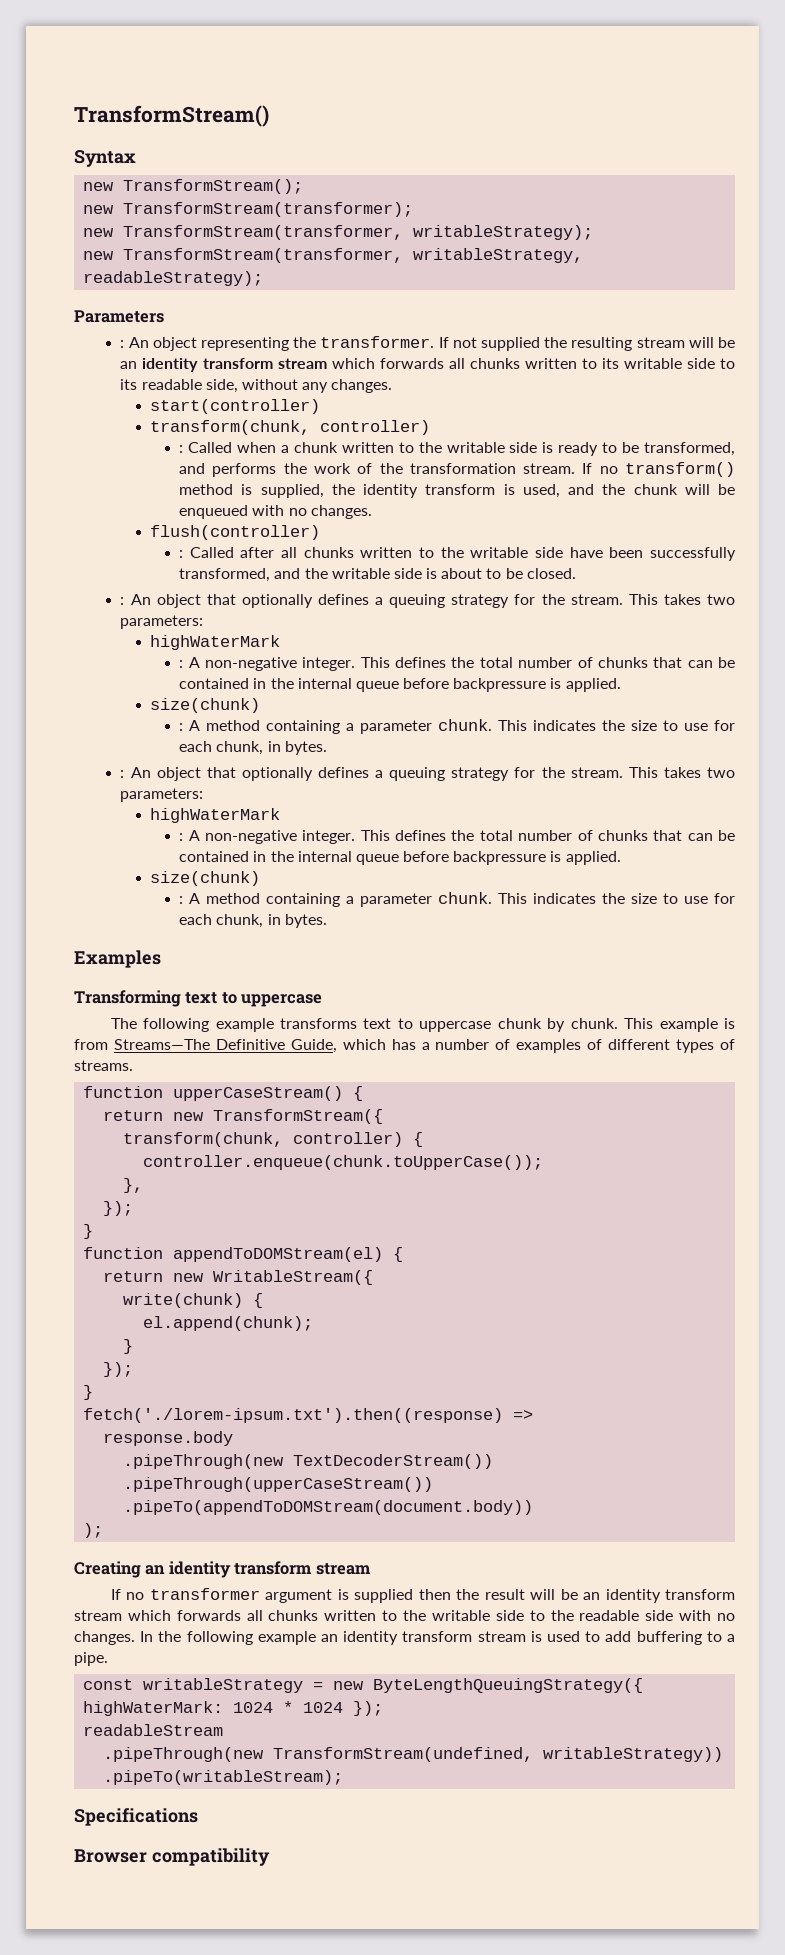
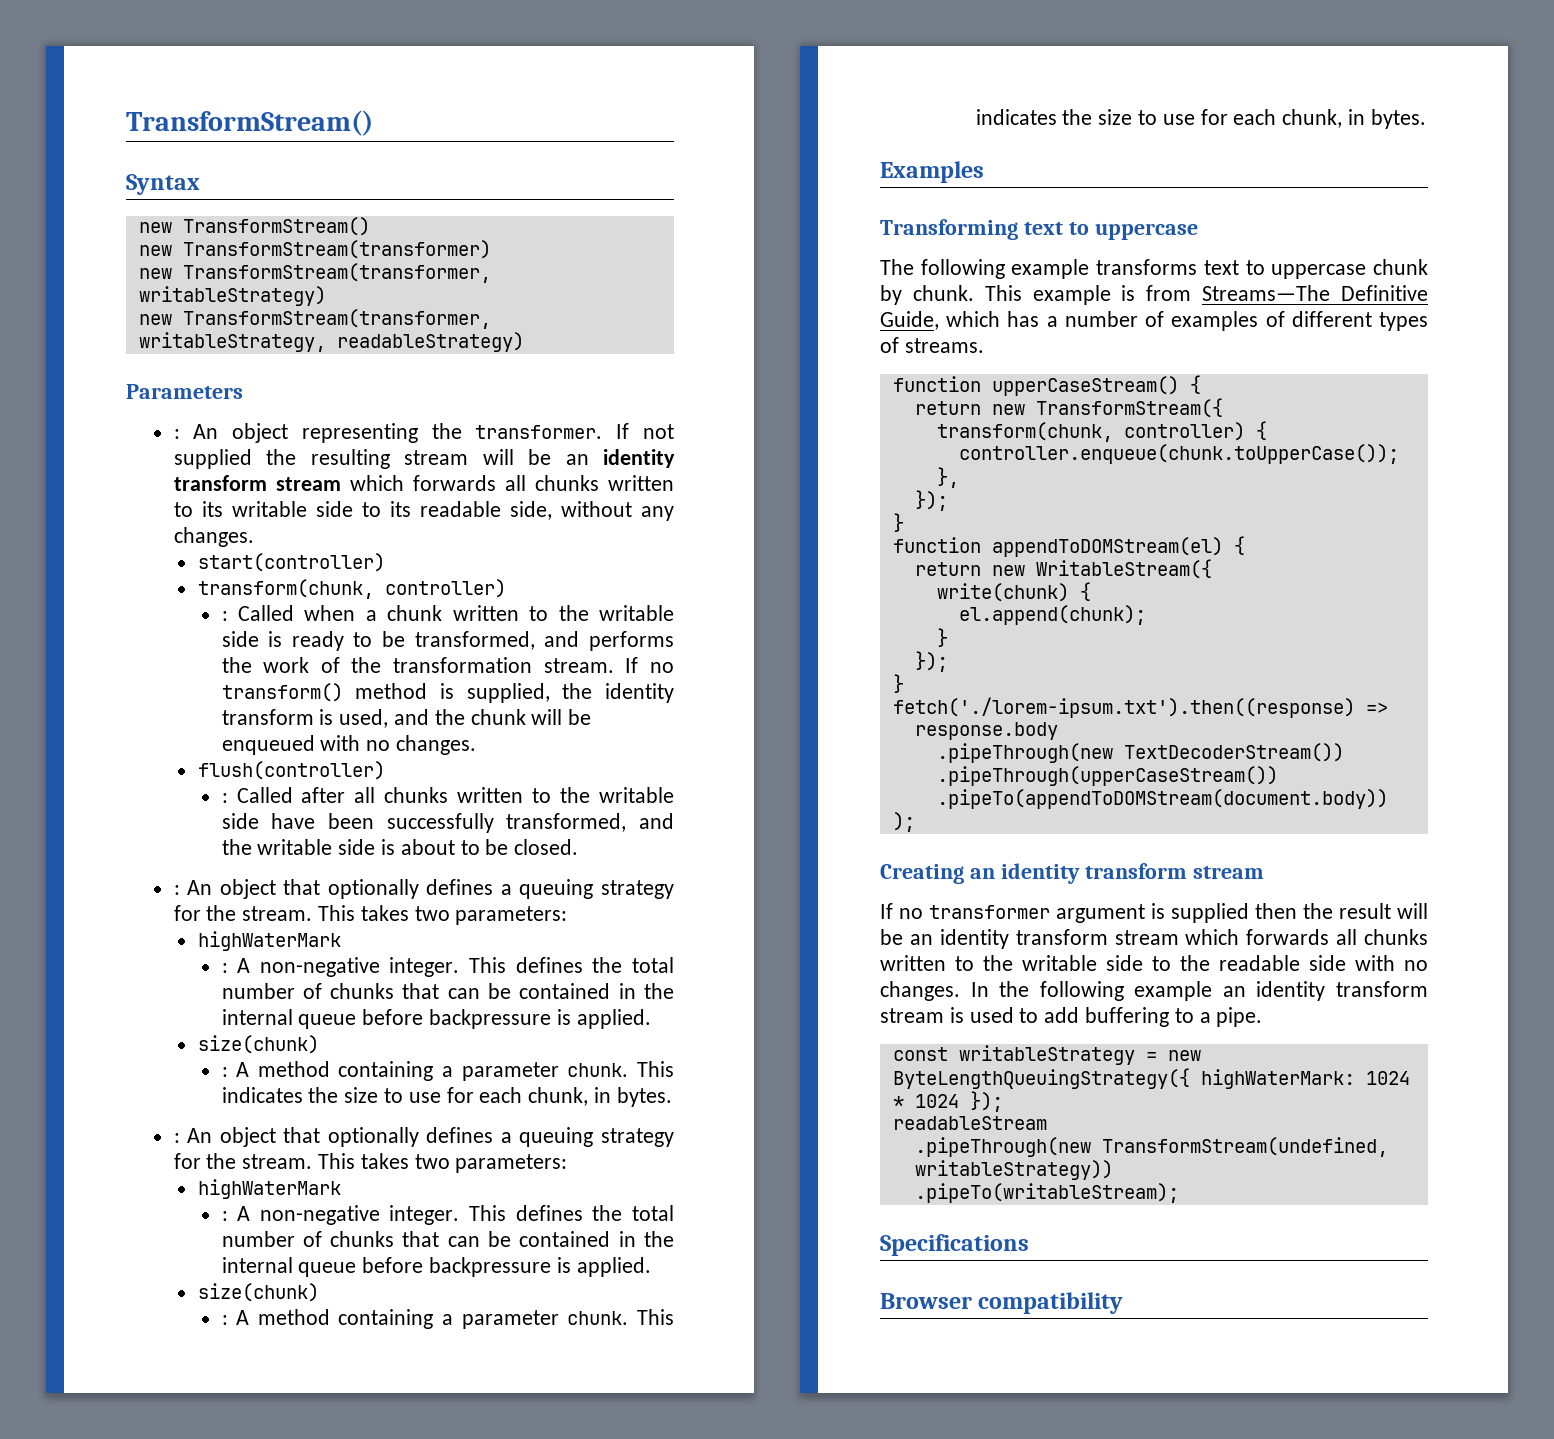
- new TransformStream();
- new TransformStream(transformer);
- new TransformStream(transformer, writableStrategy);
+ new TransformStream()
+ new TransformStream(transformer)
+ new TransformStream(transformer, writableStrategy)
- new TransformStream(transformer, writableStrategy, readableStrategy);
+ new TransformStream(transformer, writableStrategy, readableStrategy)

